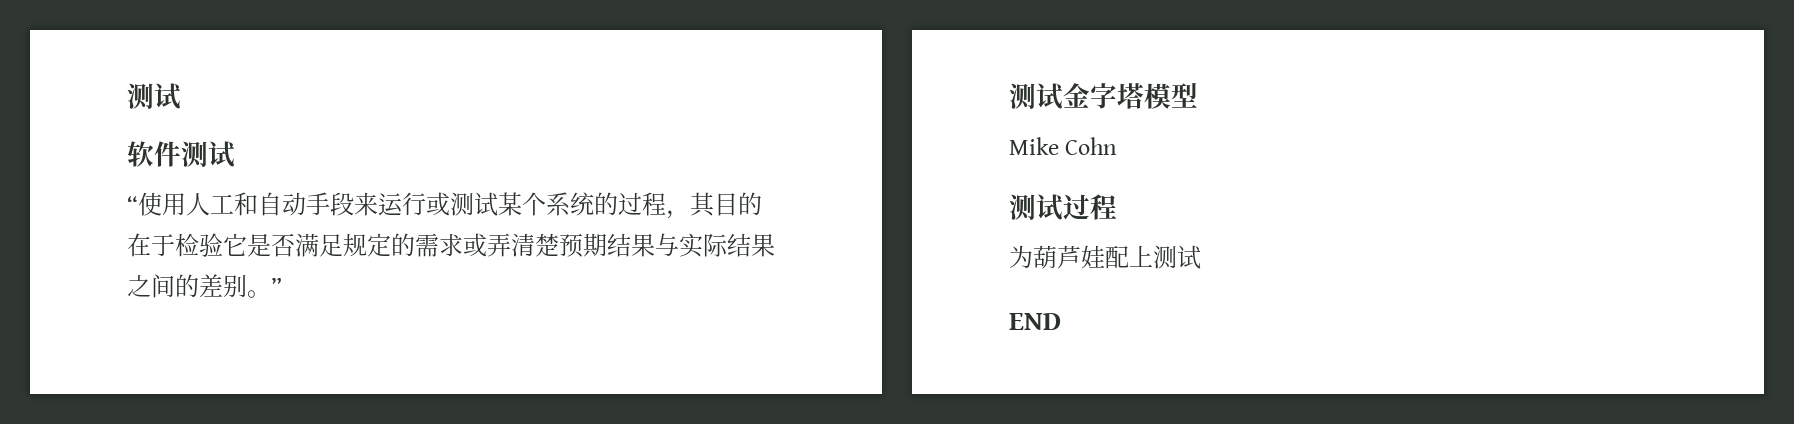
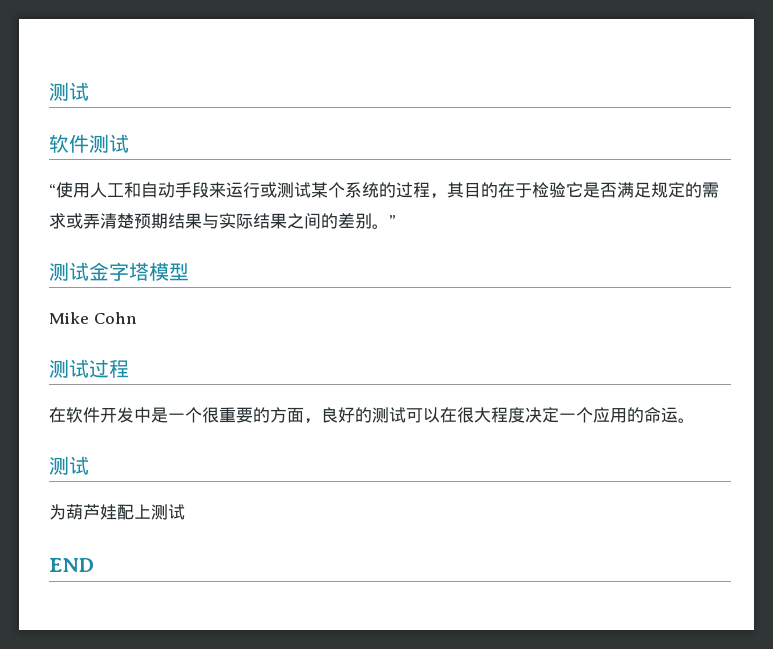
+ 在软件开发中是一个很重要的方面，良好的测试可以在很大程度决定一个应用的命运。
+ 测试

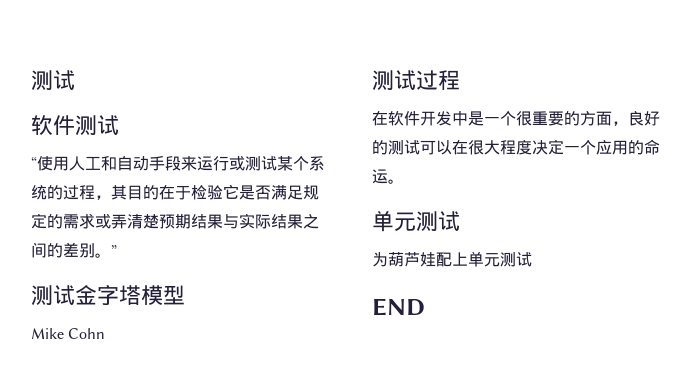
  在软件开发中是一个很重要的方面，良好的测试可以在很大程度决定一个应用的命运。
- 测试
+ 单元测试
- 为葫芦娃配上测试
+ 为葫芦娃配上单元测试

